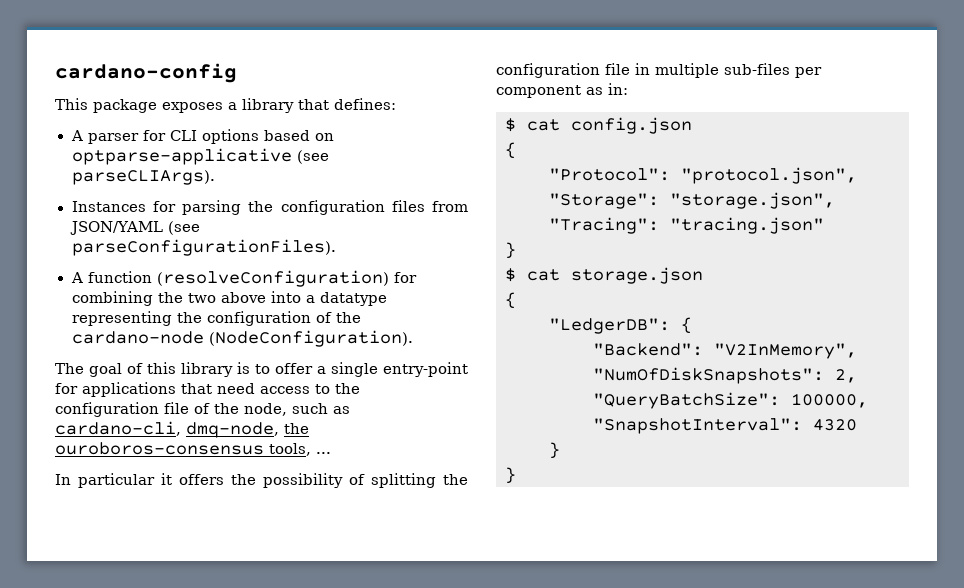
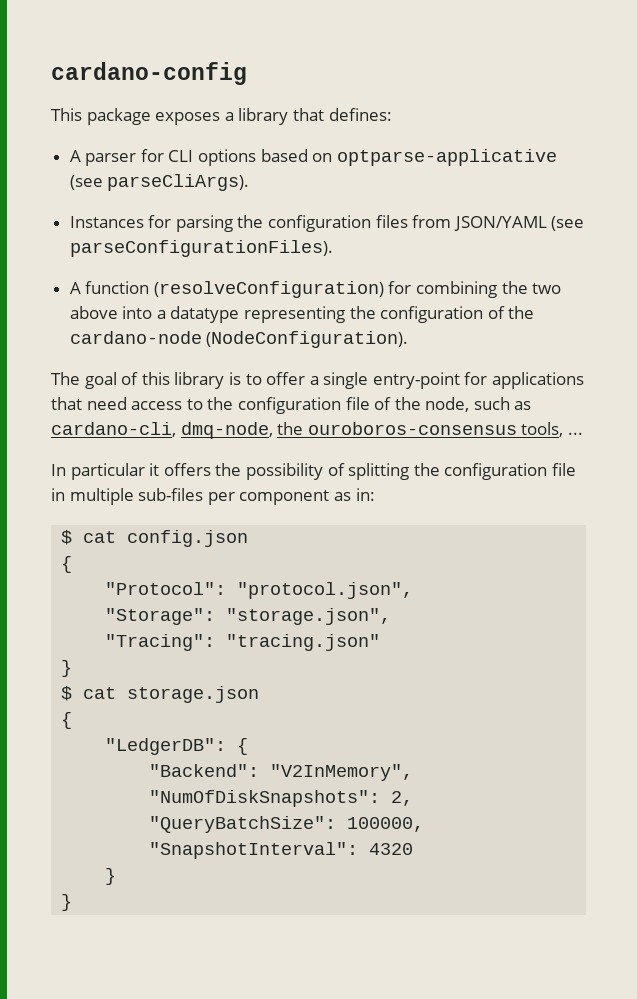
- A parser for CLI options based on optparse-applicative (see parseCLIArgs).
+ A parser for CLI options based on optparse-applicative (see parseCliArgs).

